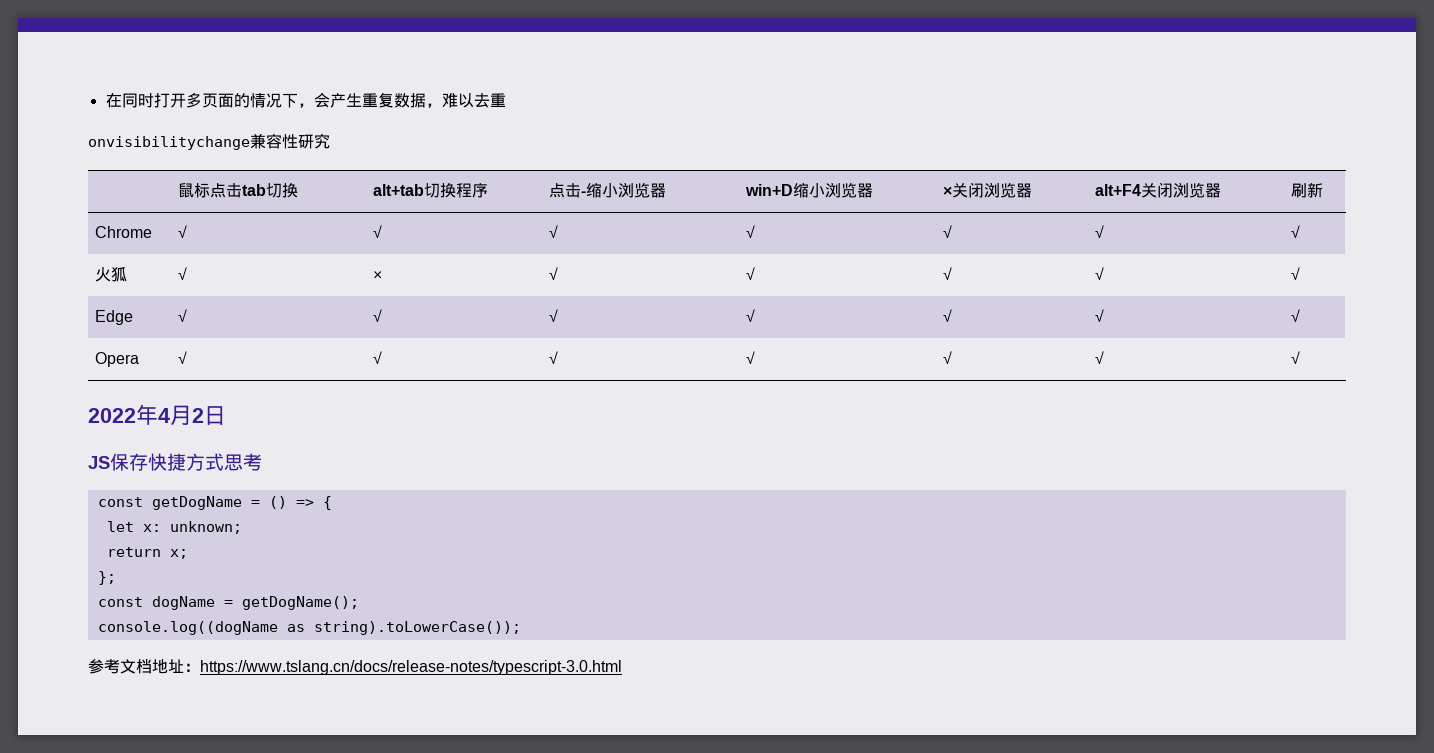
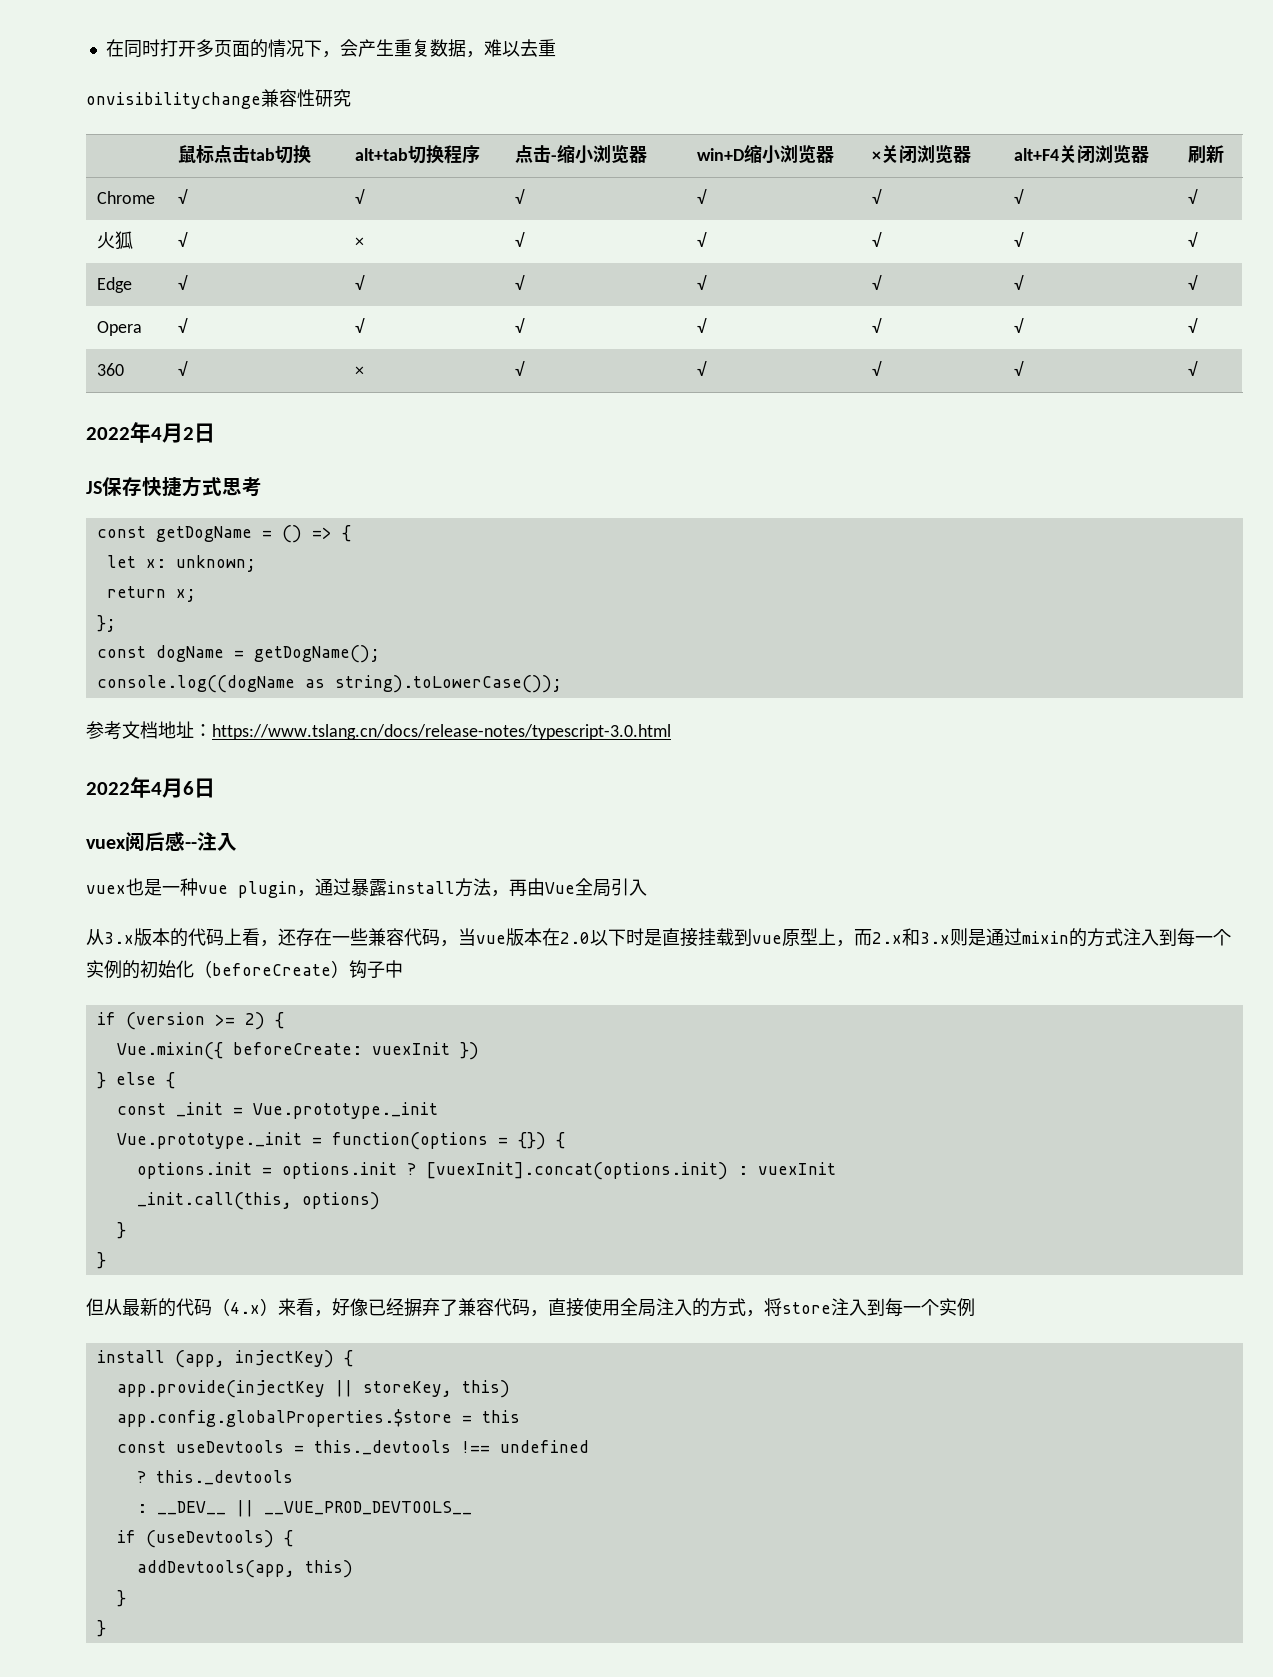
+ 360 | √ | × | √ | √ | √ | √ | √
+ 2022年4月6日
+ vuex阅后感--注入
+ vuex也是一种vue plugin，通过暴露install方法，再由Vue全局引入
+ 从3.x版本的代码上看，还存在一些兼容代码，当vue版本在2.0以下时是直接挂载到vue原型上，而2.x和3.x则是通过mixin的方式注入到每一个实例的初始化（beforeCreate）钩子中
+ if (version >= 2) {
+ Vue.mixin({ beforeCreate: vuexInit })
+ } else {
+ const _init = Vue.prototype._init
+ Vue.prototype._init = function(options = {}) {
+ options.init = options.init ? [vuexInit].concat(options.init) : vuexInit
+ _init.call(this, options)
+ }
+ }
+ 但从最新的代码（4.x）来看，好像已经摒弃了兼容代码，直接使用全局注入的方式，将store注入到每一个实例
+ install (app, injectKey) {
+ app.provide(injectKey || storeKey, this)
+ app.config.globalProperties.$store = this
+ const useDevtools = this._devtools !== undefined
+ ? this._devtools
+ : __DEV__ || __VUE_PROD_DEVTOOLS__
+ if (useDevtools) {
+ addDevtools(app, this)
+ }
+ }

